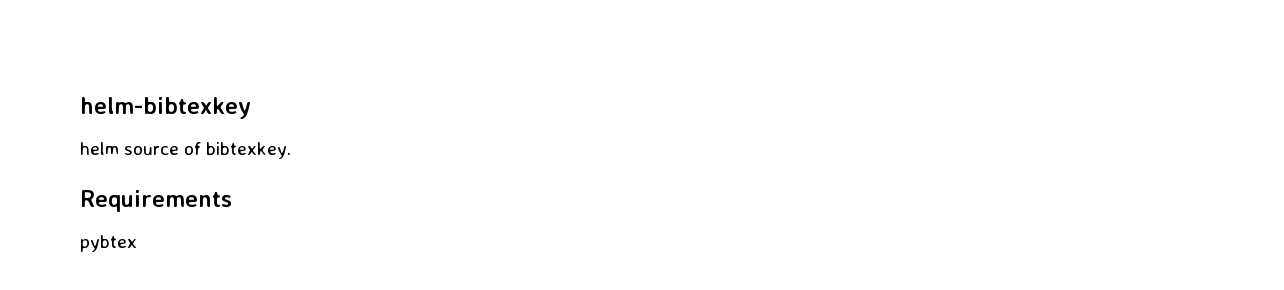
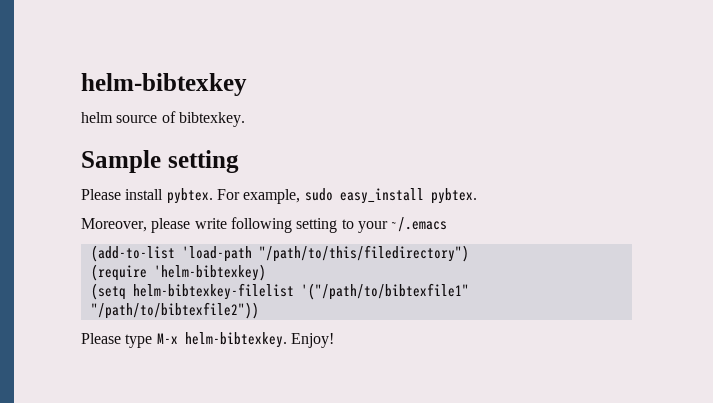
- Requirements
- pybtex
+ Sample setting
+ Please install pybtex. For example, sudo easy_install pybtex.
+ Moreover, please write following setting to your ~/.emacs
+ (add-to-list 'load-path "/path/to/this/filedirectory")
+ (require 'helm-bibtexkey)
+ (setq helm-bibtexkey-filelist '("/path/to/bibtexfile1" "/path/to/bibtexfile2"))
+ Please type M-x helm-bibtexkey. Enjoy!

